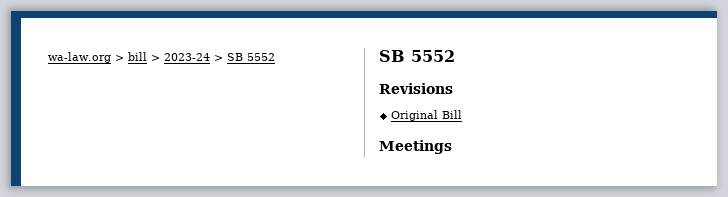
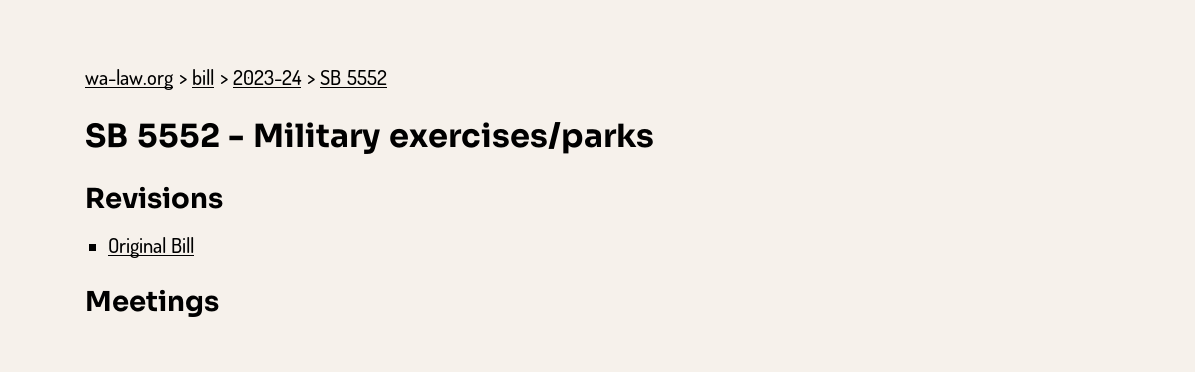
  wa-law.org > bill > 2023-24 > SB 5552
- SB 5552
+ SB 5552 - Military exercises/parks

